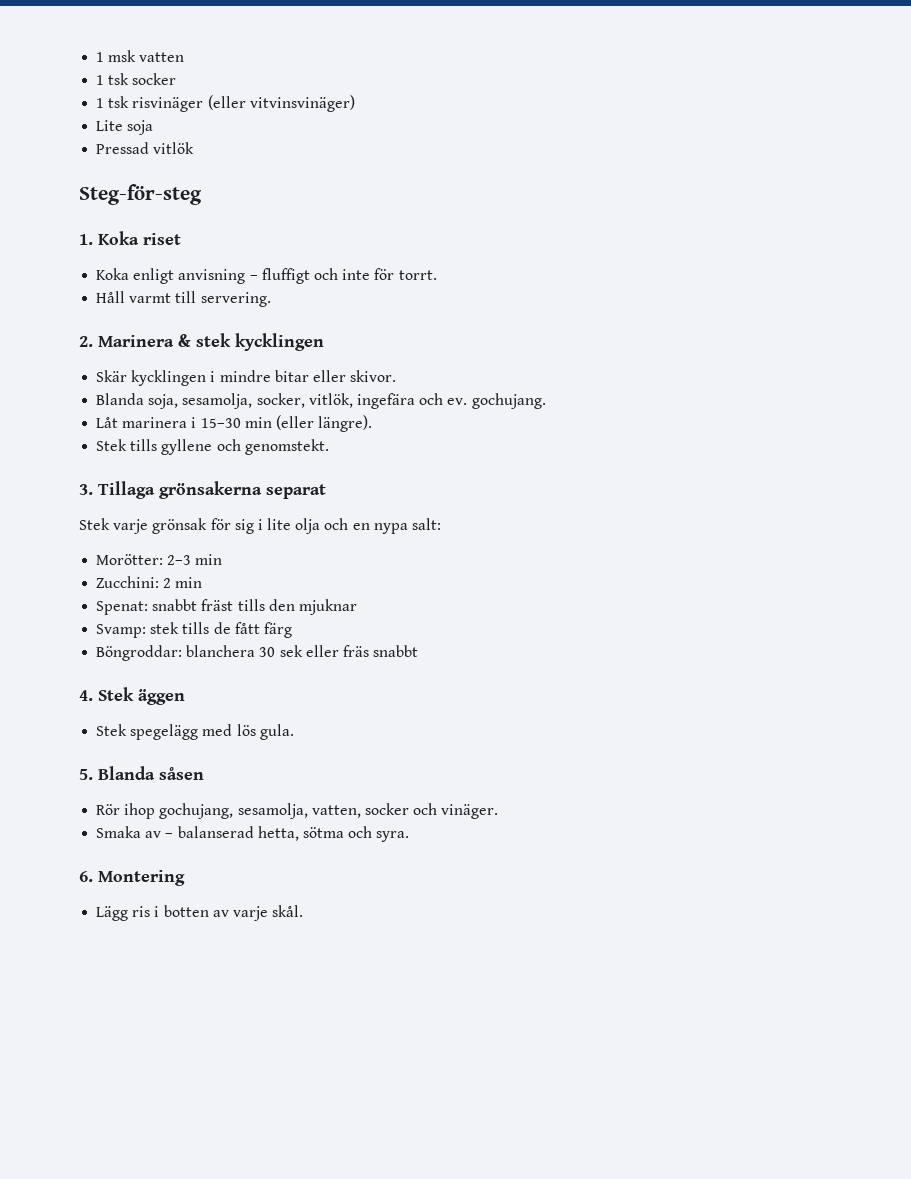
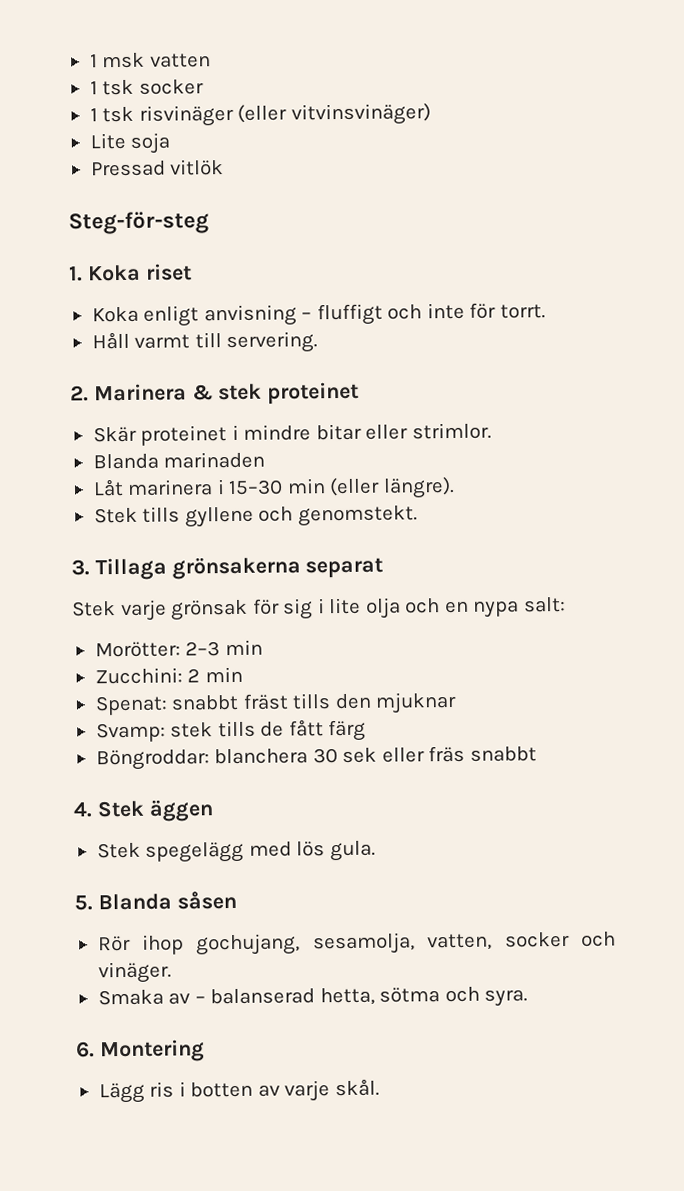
- 2. Marinera & stek kycklingen
+ 2. Marinera & stek proteinet
- Skär kycklingen i mindre bitar eller skivor.
- Blanda soja, sesamolja, socker, vitlök, ingefära och ev. gochujang.
+ Skär proteinet i mindre bitar eller strimlor.
+ Blanda marinaden

